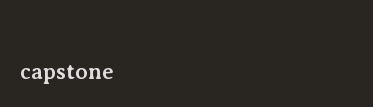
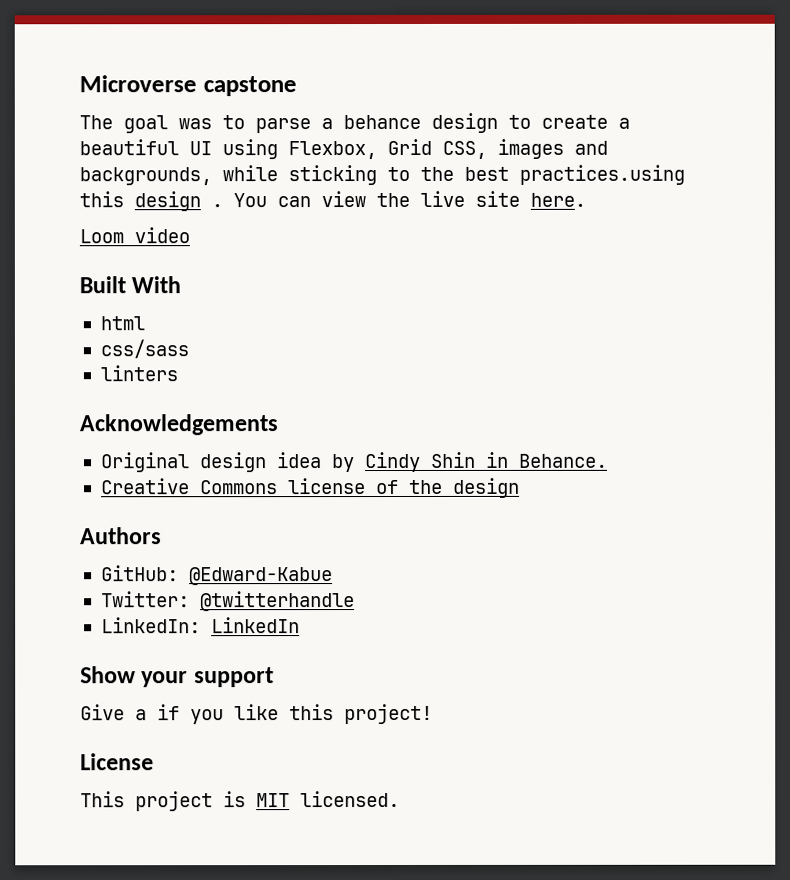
- capstone
+ Microverse capstone
+ The goal was to parse a behance design to create a beautiful UI using Flexbox, Grid CSS, images and backgrounds, while sticking to the best practices.using this design . You can view the live site here.
+ Loom video
+ Built With
+ html
+ css/sass
+ linters
+ Acknowledgements
+ Original design idea by Cindy Shin in Behance.
+ Creative Commons license of the design
+ Authors
+ GitHub: @Edward-Kabue
+ Twitter: @twitterhandle
+ LinkedIn: LinkedIn
+ Show your support
+ Give a if you like this project!
+ License
+ This project is MIT licensed.

